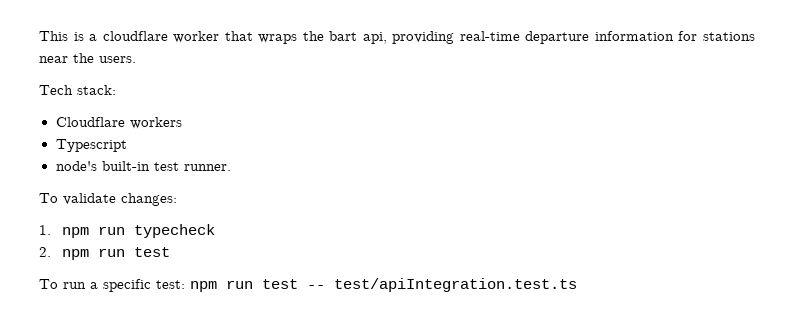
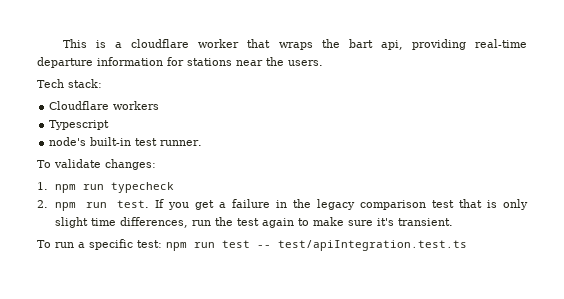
- 2. npm run test
+ 2. npm run test. If you get a failure in the legacy comparison test that is only slight time differences, run the test again to make sure it's transient.

